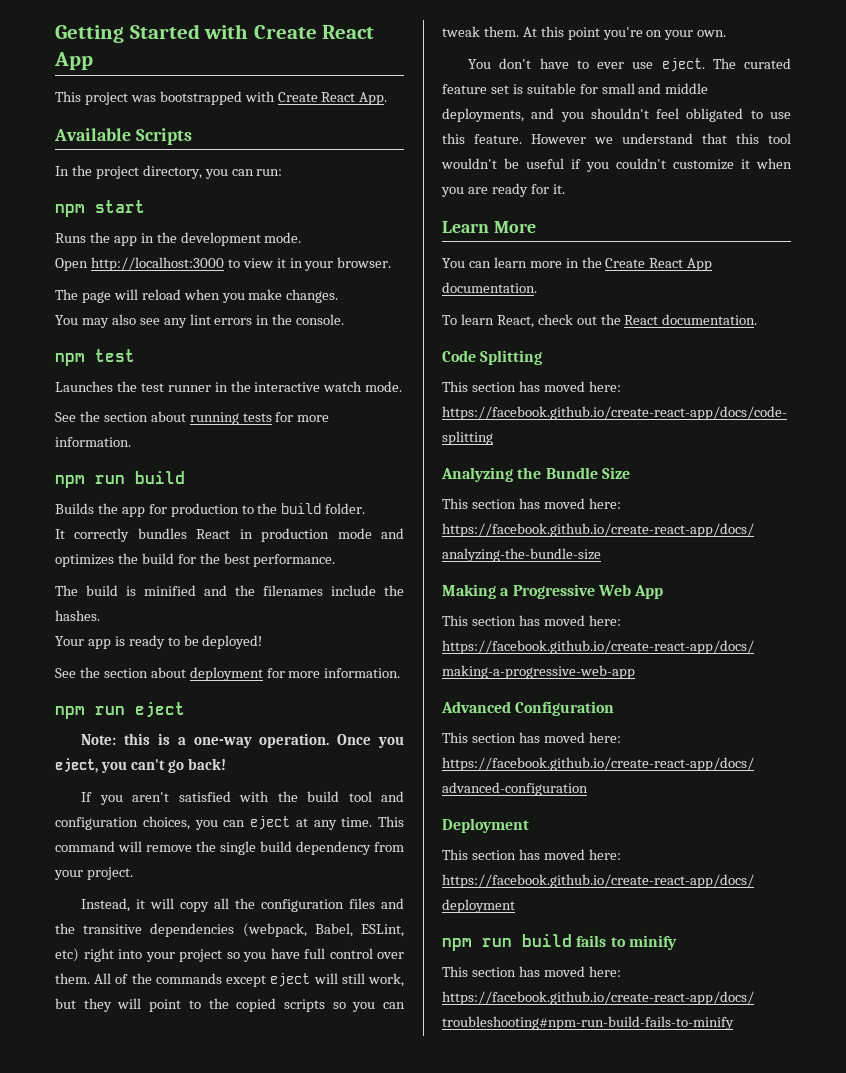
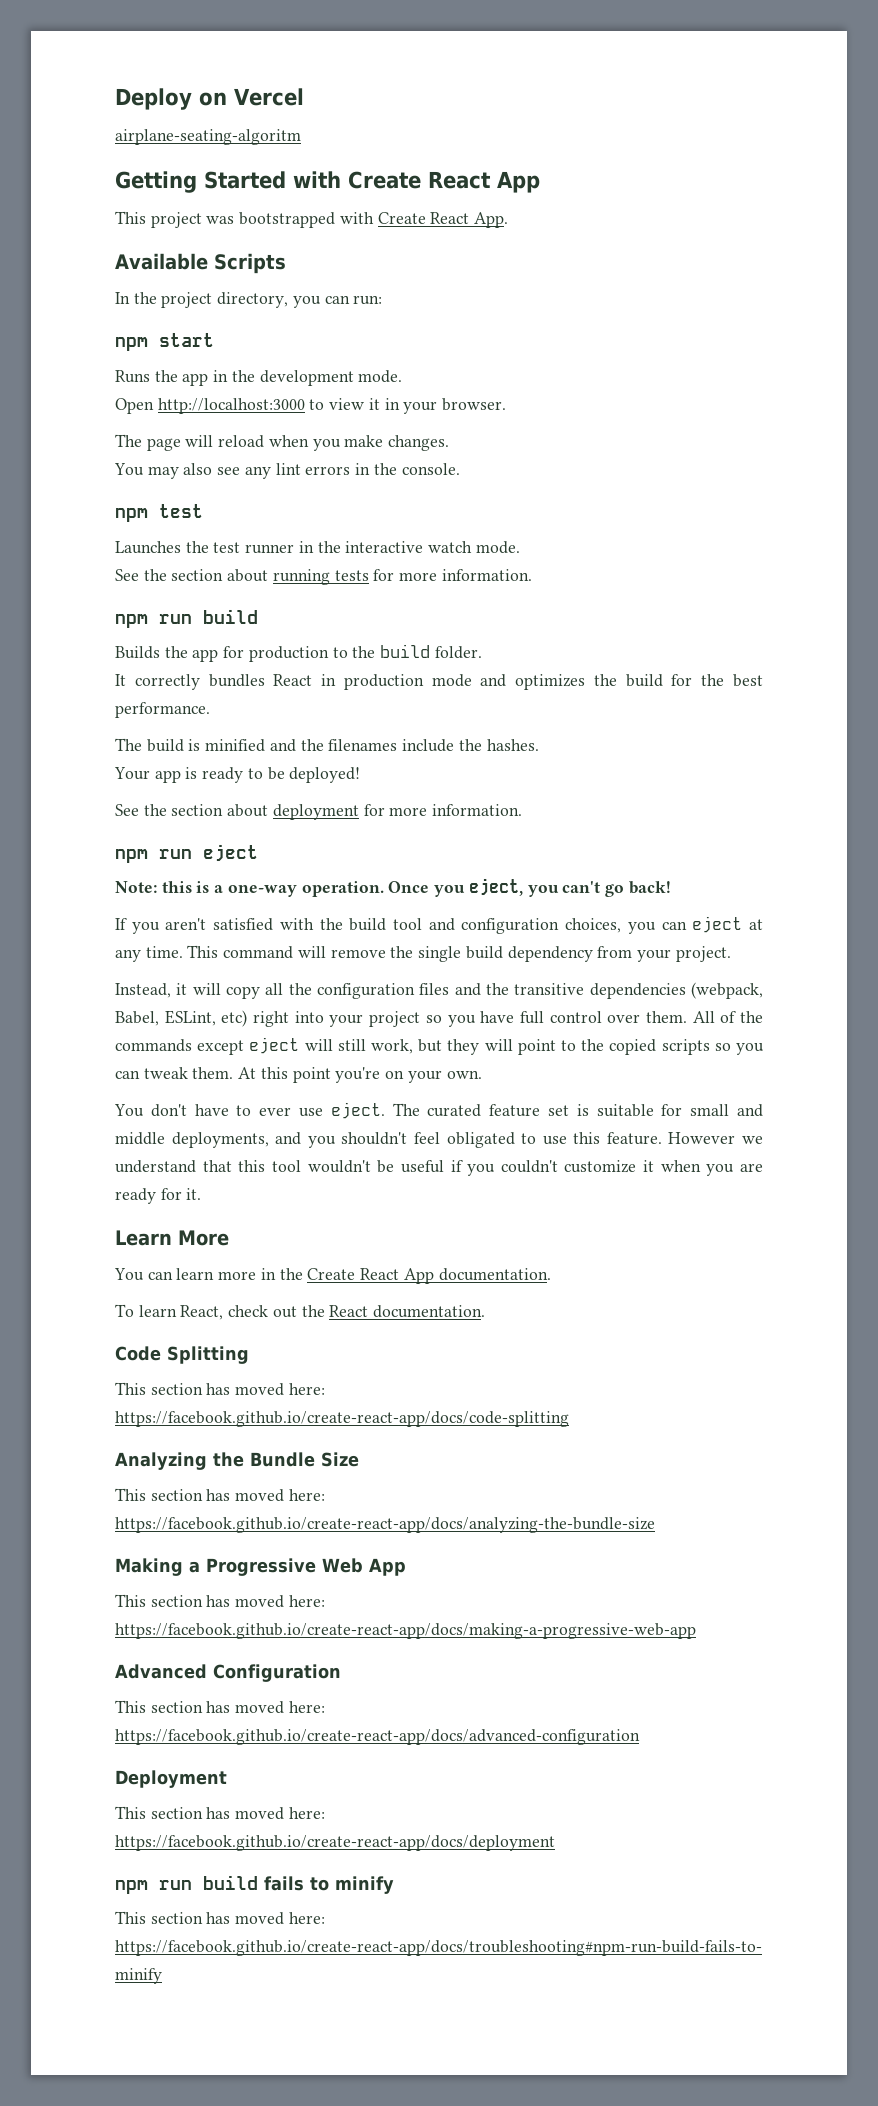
+ Deploy on Vercel
+ airplane-seating-algoritm

